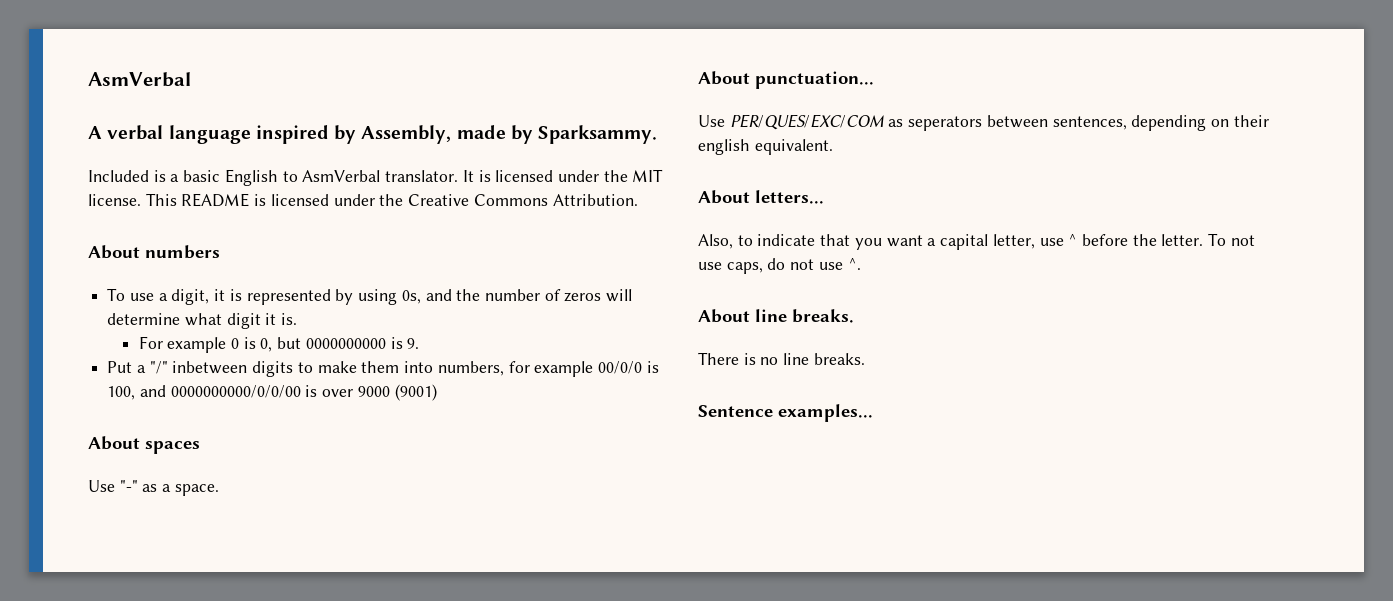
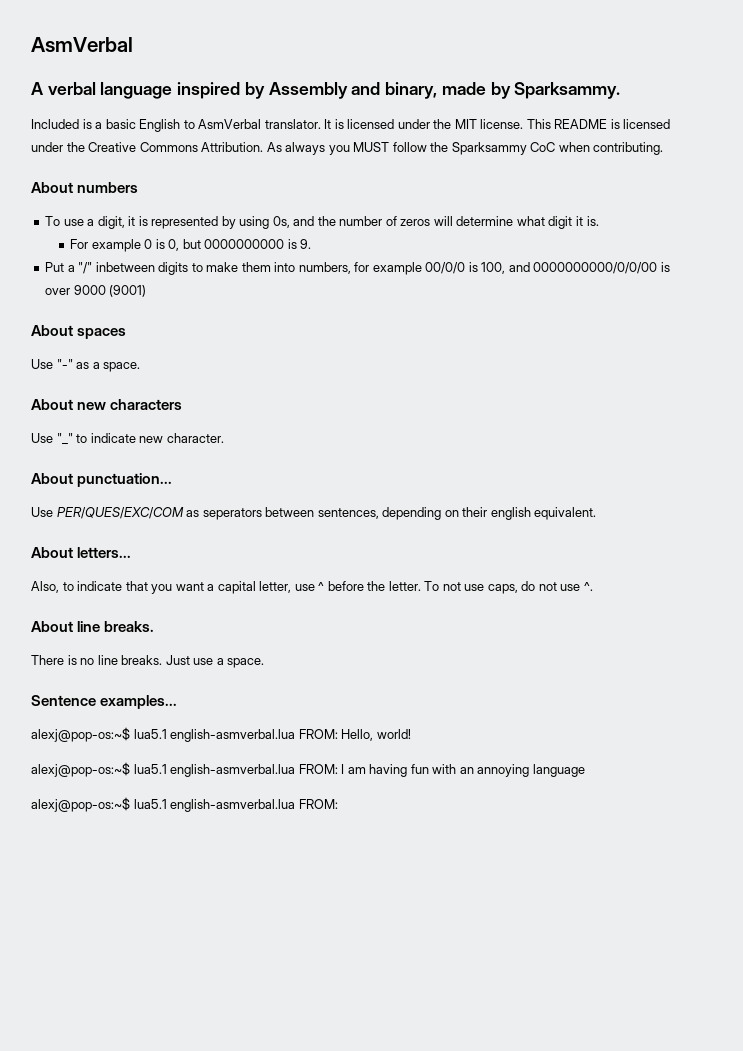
- A verbal language inspired by Assembly, made by Sparksammy.
+ A verbal language inspired by Assembly and binary, made by Sparksammy.
+ As always you MUST follow the Sparksammy CoC when contributing.
+ About new characters
+ Use "_" to indicate new character.
- There is no line breaks.
+ There is no line breaks. Just use a space.
  Sentence examples...
+ alexj@pop-os:~$ lua5.1 english-asmverbal.lua FROM: Hello, world!
+ alexj@pop-os:~$ lua5.1 english-asmverbal.lua FROM: I am having fun with an annoying language
+ alexj@pop-os:~$ lua5.1 english-asmverbal.lua FROM:

